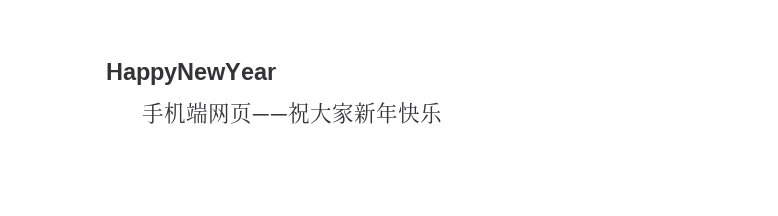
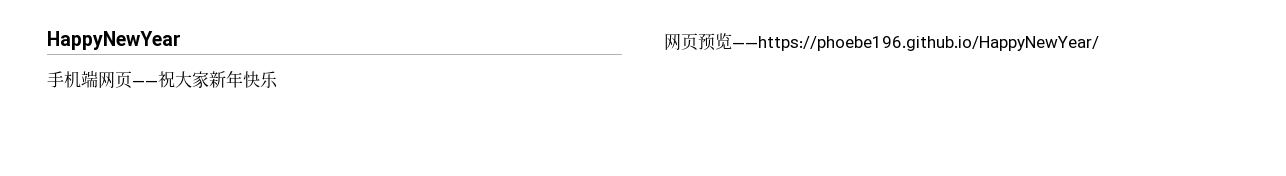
+ 网页预览——https://phoebe196.github.io/HappyNewYear/

